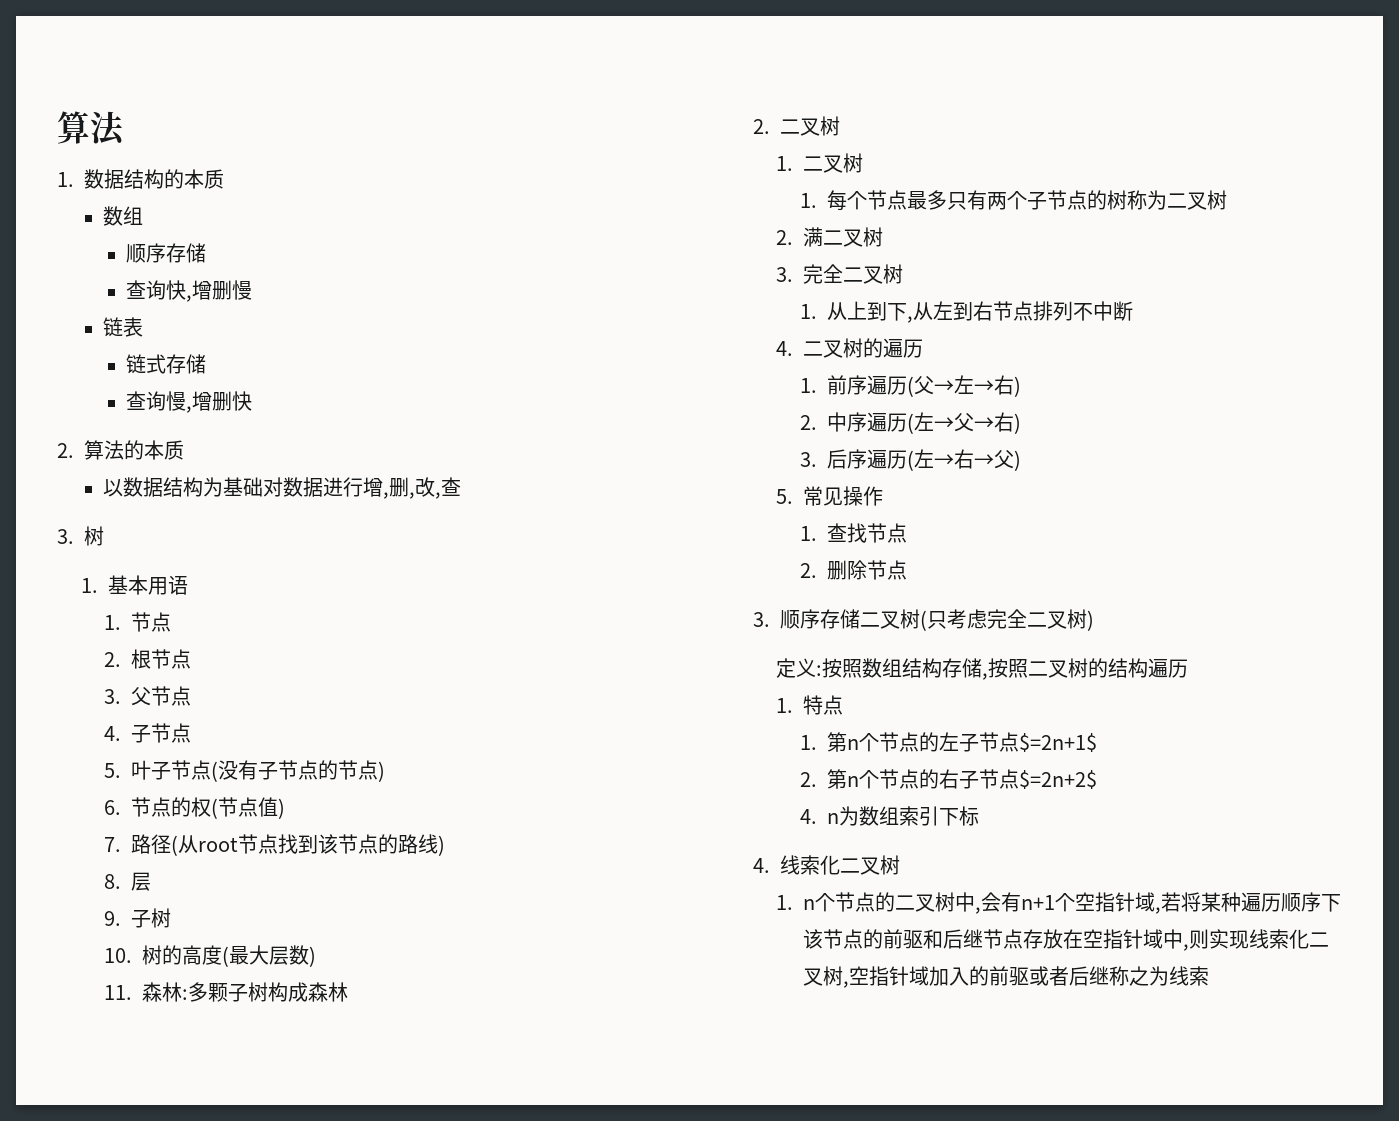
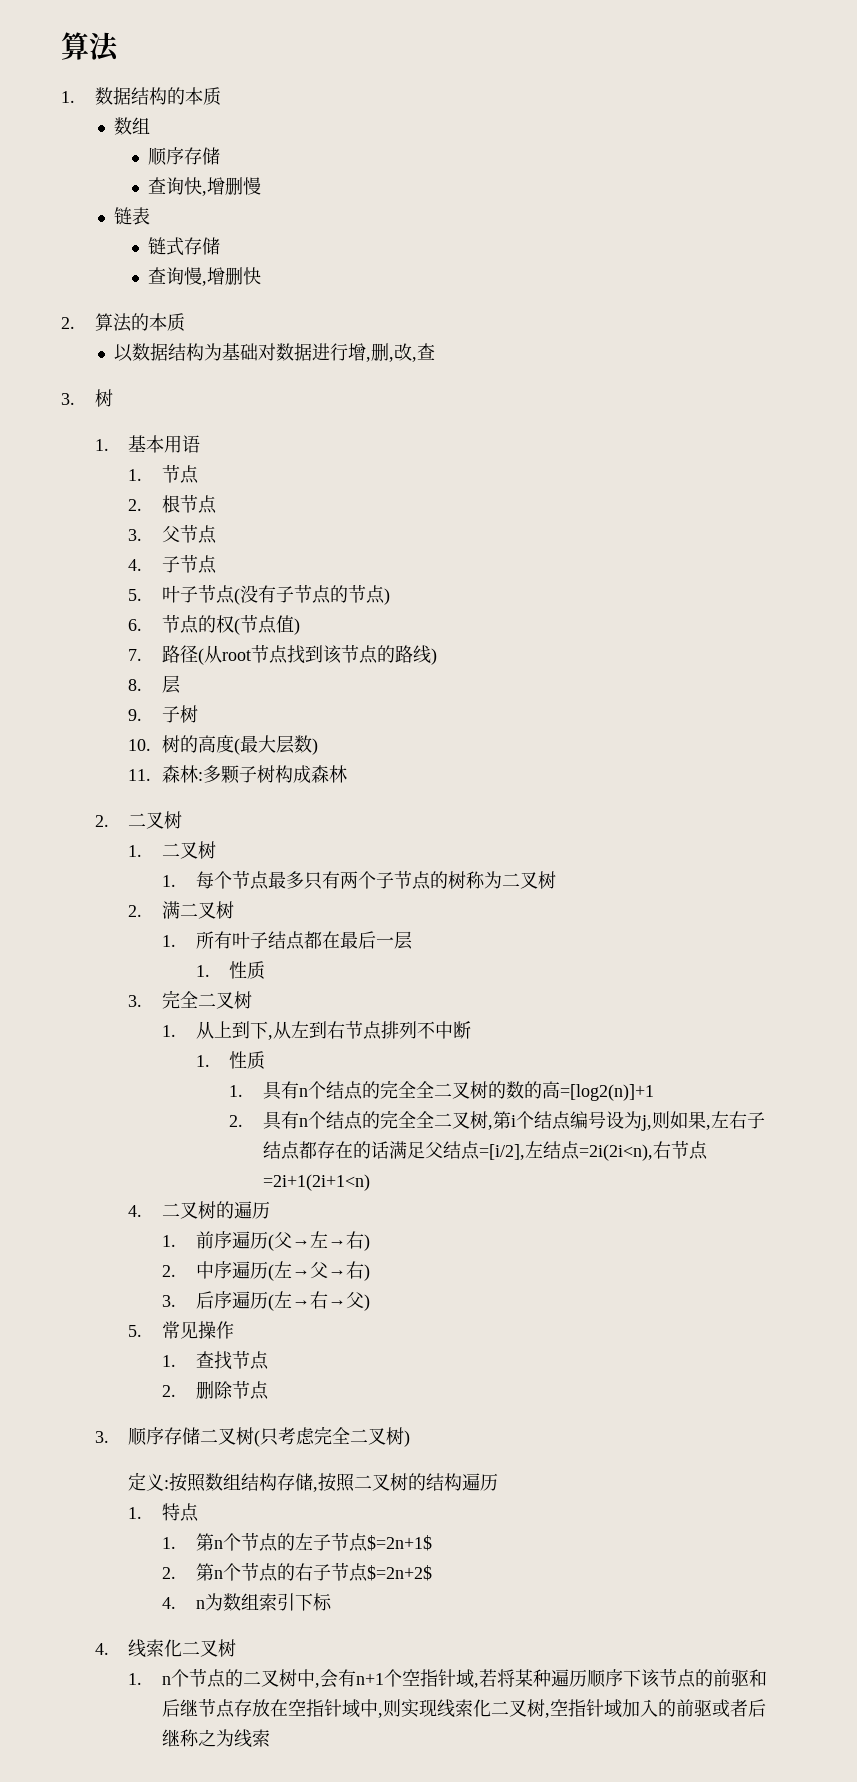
+ 1.所有叶子结点都在最后一层
+ 1.性质
  1.从上到下,从左到右节点排列不中断
+ 1.性质
+ 1.具有n个结点的完全全二叉树的数的高=[log2(n)]+1
+ 2.具有n个结点的完全全二叉树,第i个结点编号设为j,则如果,左右子结点都存在的话满足父结点=[i/2],左结点=2i(2i<n),右节点=2i+1(2i+1<n)

